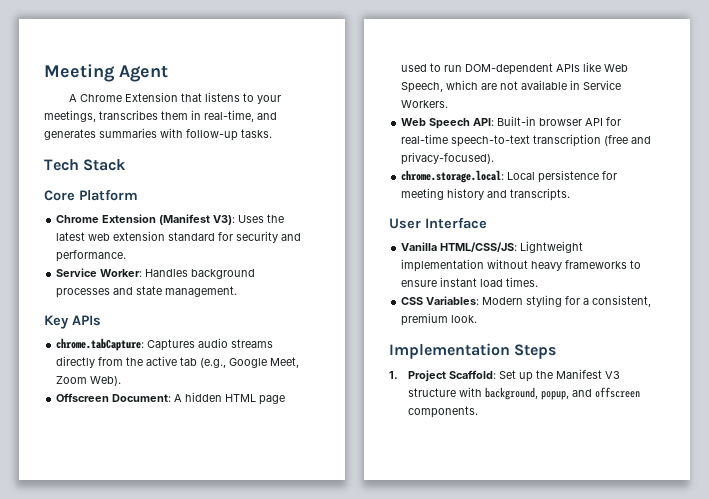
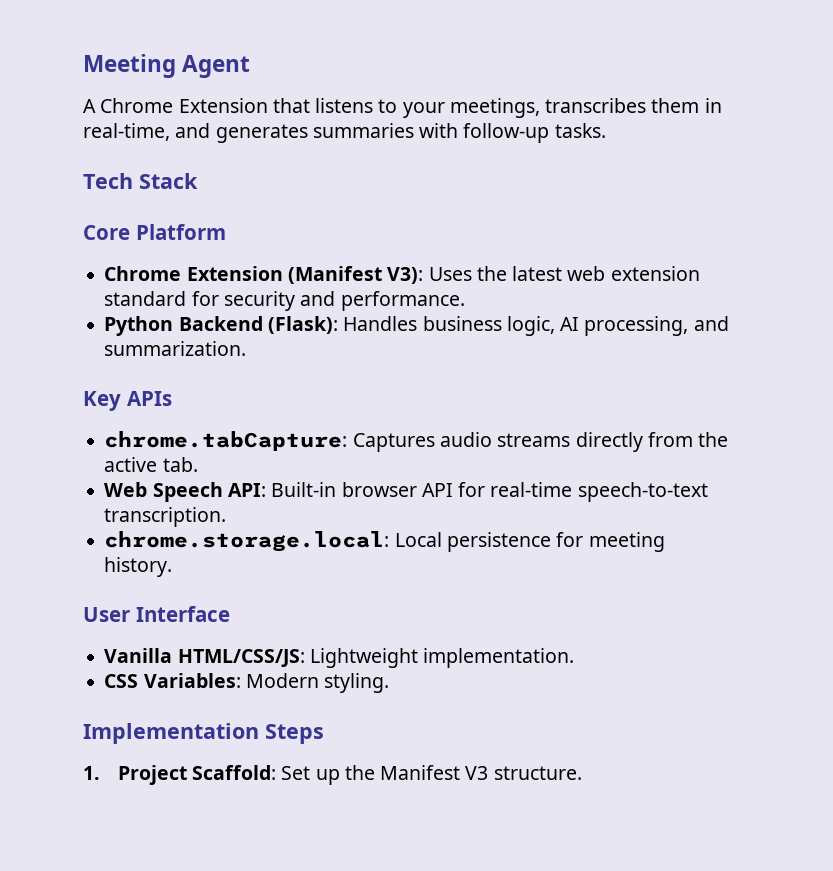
- Service Worker: Handles background processes and state management.
+ Python Backend (Flask): Handles business logic, AI processing, and summarization.
- chrome.tabCapture: Captures audio streams directly from the active tab (e.g., Google Meet, Zoom Web).
- Offscreen Document: A hidden HTML page used to run DOM-dependent APIs like Web Speech, which are not available in Service Workers.
+ chrome.tabCapture: Captures audio streams directly from the active tab.
- Web Speech API: Built-in browser API for real-time speech-to-text transcription (free and privacy-focused).
+ Web Speech API: Built-in browser API for real-time speech-to-text transcription.
- chrome.storage.local: Local persistence for meeting history and transcripts.
+ chrome.storage.local: Local persistence for meeting history.
- Vanilla HTML/CSS/JS: Lightweight implementation without heavy frameworks to ensure instant load times.
- CSS Variables: Modern styling for a consistent, premium look.
+ Vanilla HTML/CSS/JS: Lightweight implementation.
+ CSS Variables: Modern styling.
- 1. Project Scaffold: Set up the Manifest V3 structure with background, popup, and offscreen components.
+ 1. Project Scaffold: Set up the Manifest V3 structure.

